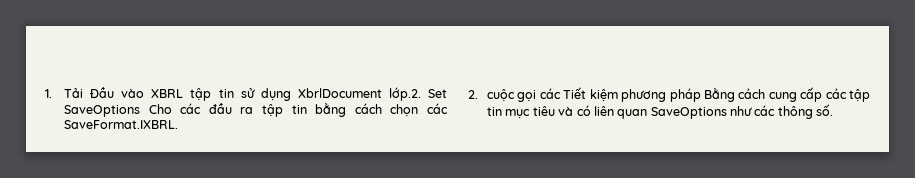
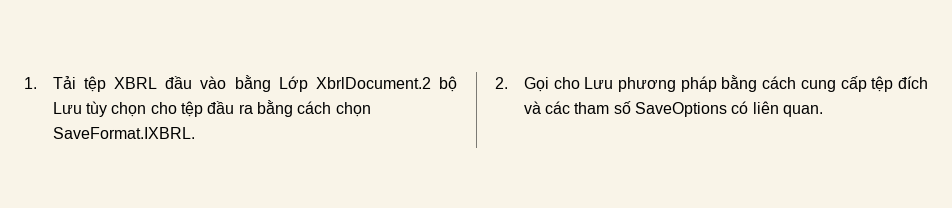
- 1. Tải Đầu vào XBRL tập tin sử dụng XbrlDocument lớp.2. Set SaveOptions Cho các đầu ra tập tin bằng cách chọn các SaveFormat.IXBRL.
+ 1. Tải tệp XBRL đầu vào bằng Lớp XbrlDocument.2 bộ Lưu tùy chọn cho tệp đầu ra bằng cách chọn SaveFormat.IXBRL.
- 2. cuộc gọi các Tiết kiệm phương pháp Bằng cách cung cấp các tập tin mục tiêu và có liên quan SaveOptions như các thông số.
+ 2. Gọi cho Lưu phương pháp bằng cách cung cấp tệp đích và các tham số SaveOptions có liên quan.

